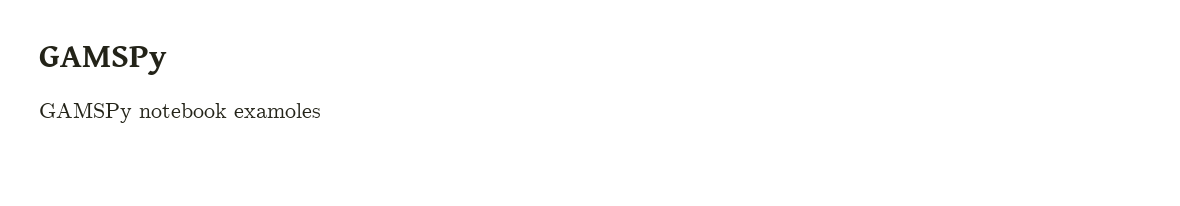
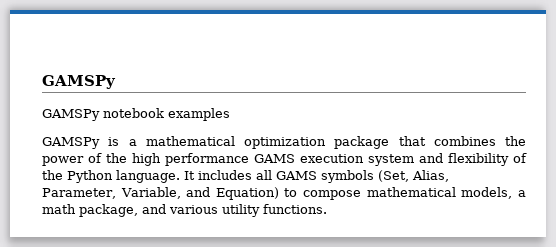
- GAMSPy notebook examoles
+ GAMSPy notebook examples
+ GAMSPy is a mathematical optimization package that combines the power of the high performance GAMS execution system and flexibility of the Python language. It includes all GAMS symbols (Set, Alias, Parameter, Variable, and Equation) to compose mathematical models, a math package, and various utility functions.

